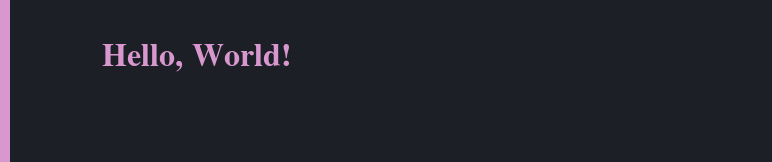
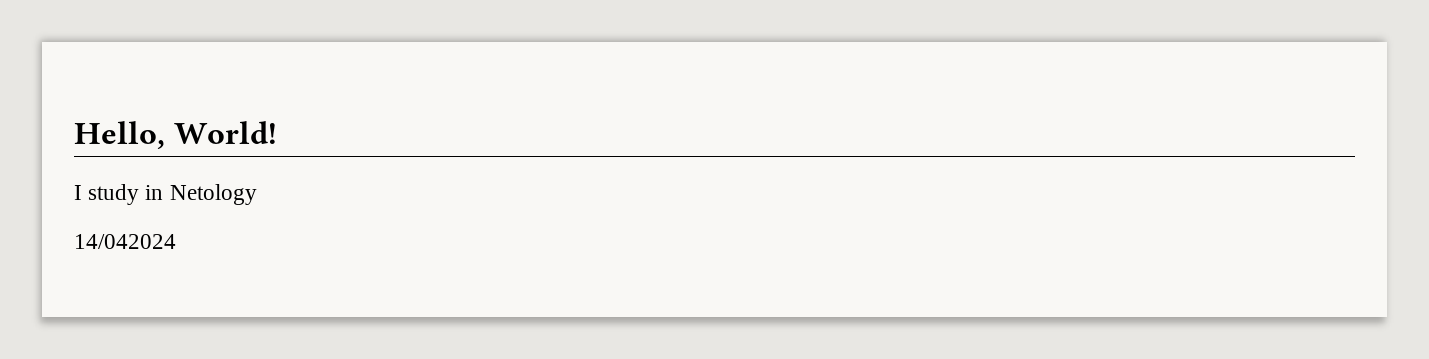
+ I study in Netology
+ 14/042024

